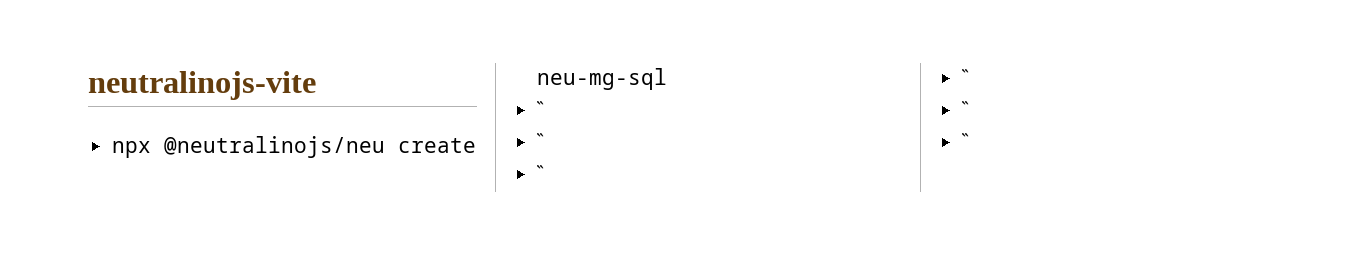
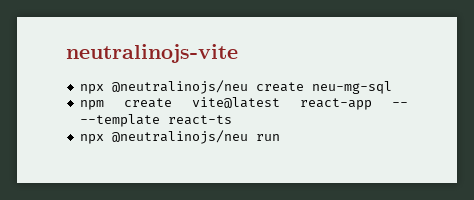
  npx @neutralinojs/neu create neu-mg-sql
- ``
- ``
- ``
- ``
- ``
- ``
+ npm create vite@latest react-app -- --template react-ts
+ npx @neutralinojs/neu run

